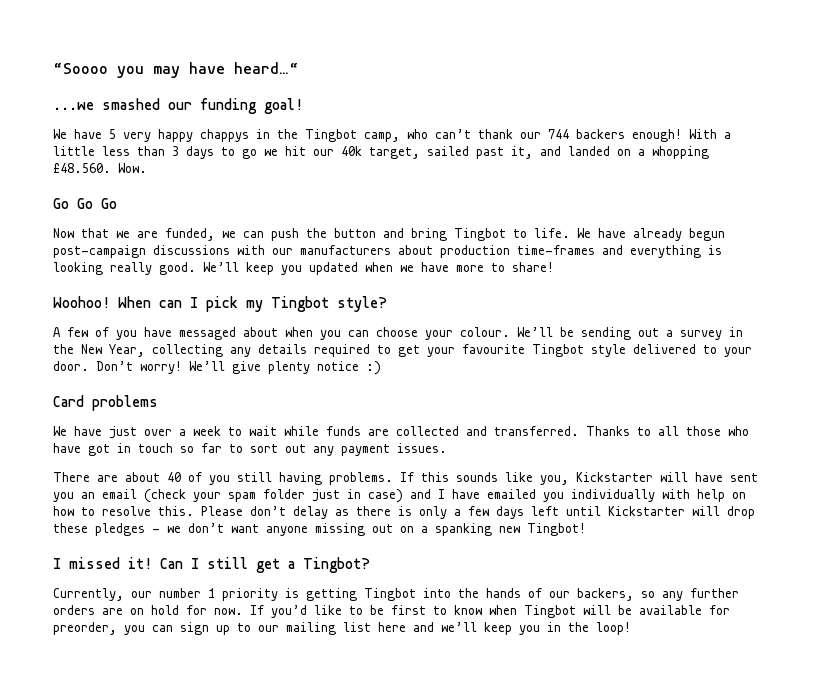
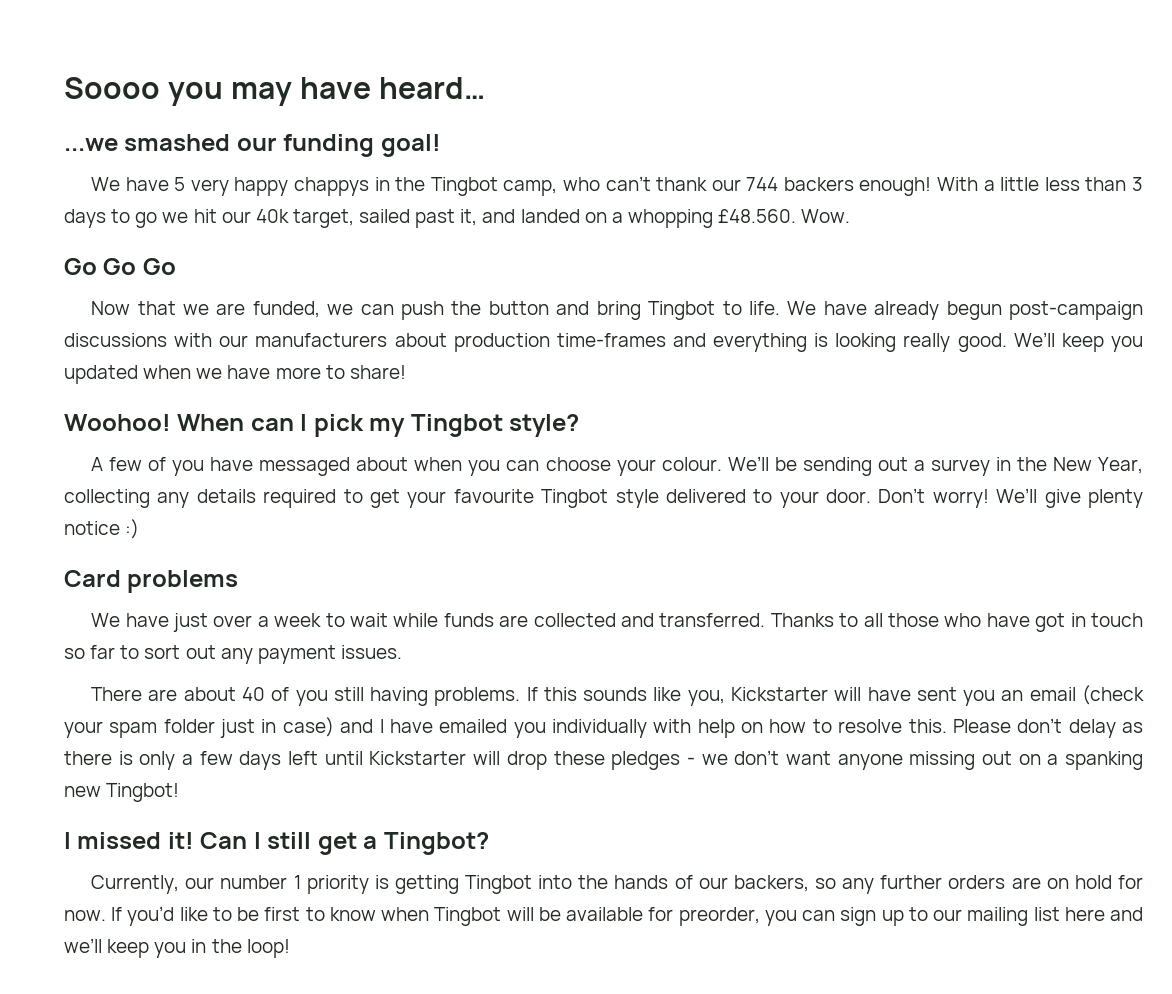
- “Soooo you may have heard…“
+ Soooo you may have heard…

